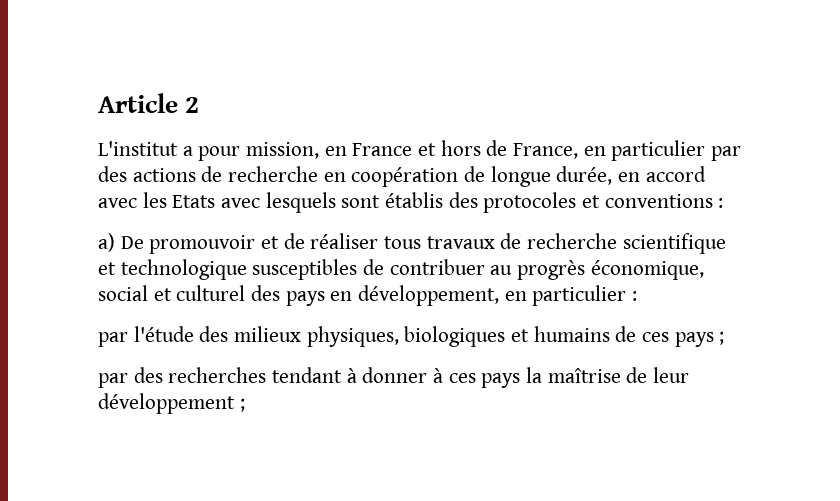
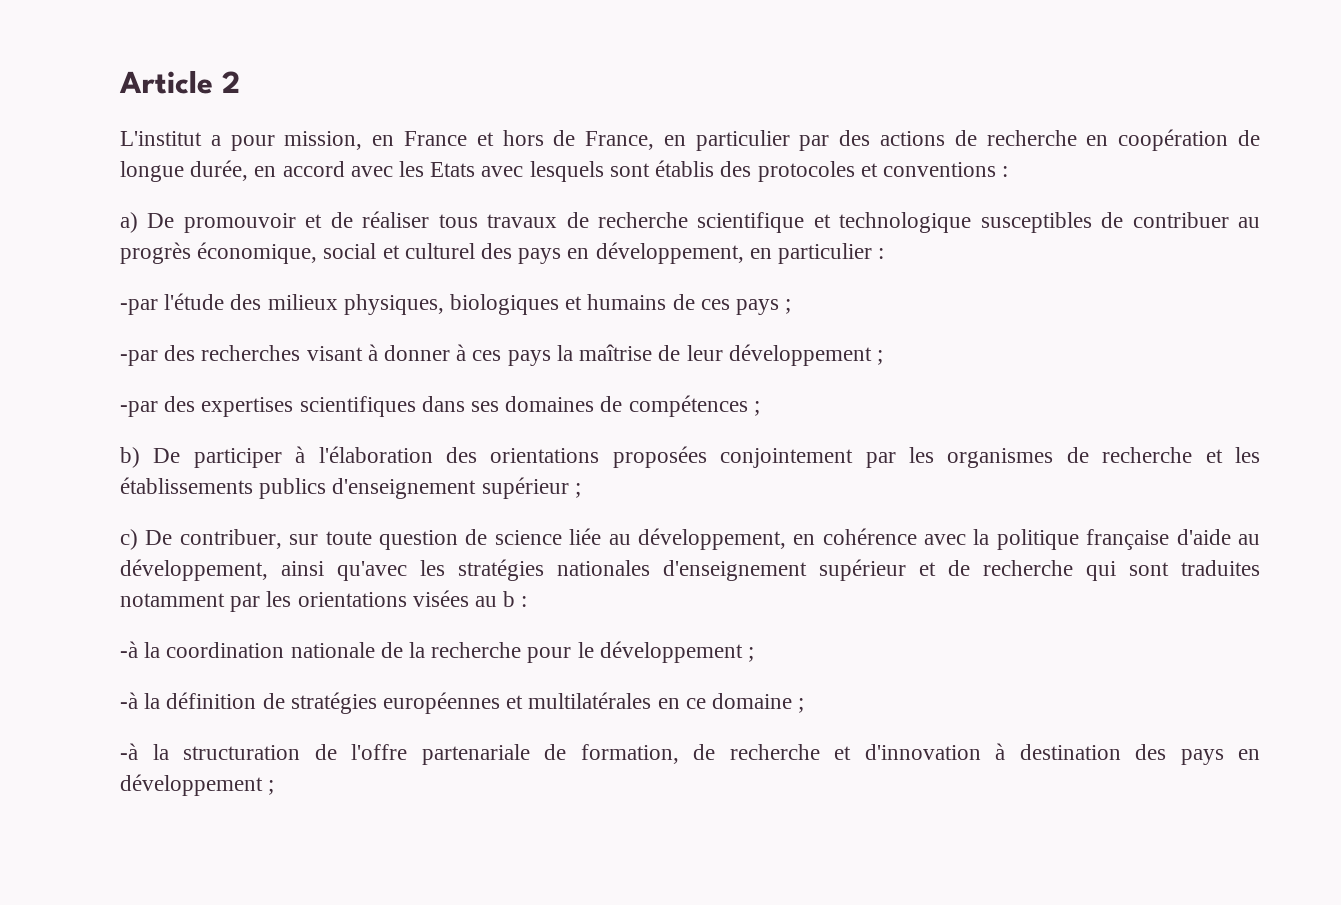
- par l'étude des milieux physiques, biologiques et humains de ces pays ;
+ -par l'étude des milieux physiques, biologiques et humains de ces pays ;
- par des recherches tendant à donner à ces pays la maîtrise de leur développement ;
+ -par des recherches visant à donner à ces pays la maîtrise de leur développement ;
+ -par des expertises scientifiques dans ses domaines de compétences ;
+ b) De participer à l'élaboration des orientations proposées conjointement par les organismes de recherche et les établissements publics d'enseignement supérieur ;
+ c) De contribuer, sur toute question de science liée au développement, en cohérence avec la politique française d'aide au développement, ainsi qu'avec les stratégies nationales d'enseignement supérieur et de recherche qui sont traduites notamment par les orientations visées au b :
+ -à la coordination nationale de la recherche pour le développement ;
+ -à la définition de stratégies européennes et multilatérales en ce domaine ;
+ -à la structuration de l'offre partenariale de formation, de recherche et d'innovation à destination des pays en développement ;

